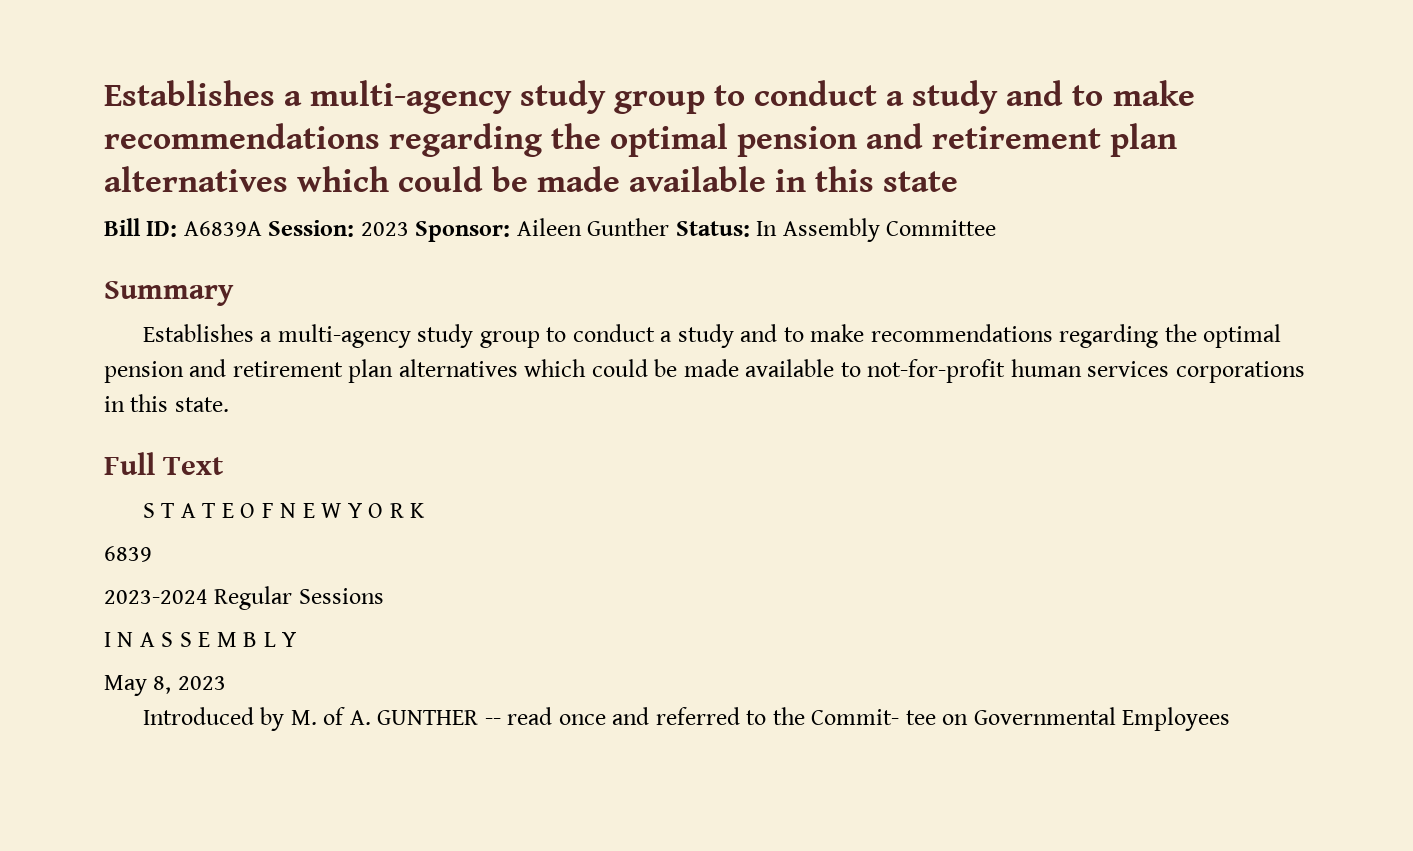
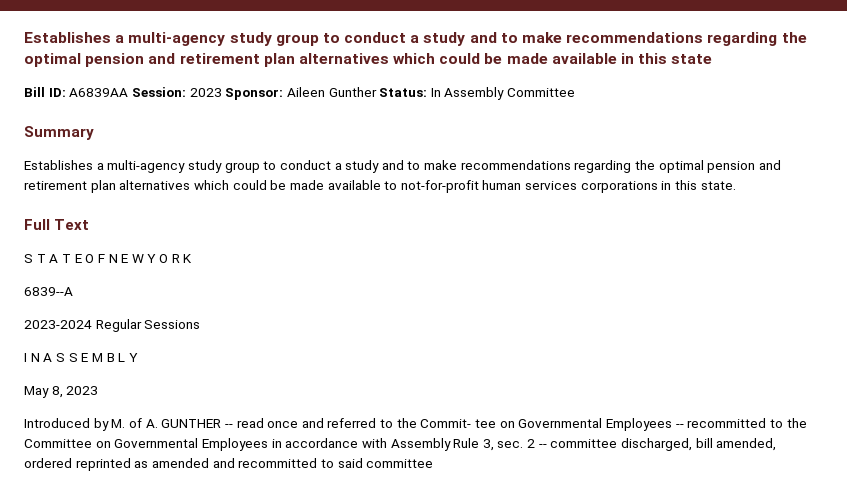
- Bill ID: A6839A Session: 2023 Sponsor: Aileen Gunther Status: In Assembly Committee
+ Bill ID: A6839AA Session: 2023 Sponsor: Aileen Gunther Status: In Assembly Committee
- 6839
+ 6839--A
- Introduced by M. of A. GUNTHER -- read once and referred to the Commit- tee on Governmental Employees
+ Introduced by M. of A. GUNTHER -- read once and referred to the Commit- tee on Governmental Employees -- recommitted to the Committee on Governmental Employees in accordance with Assembly Rule 3, sec. 2 -- committee discharged, bill amended, ordered reprinted as amended and recommitted to said committee

